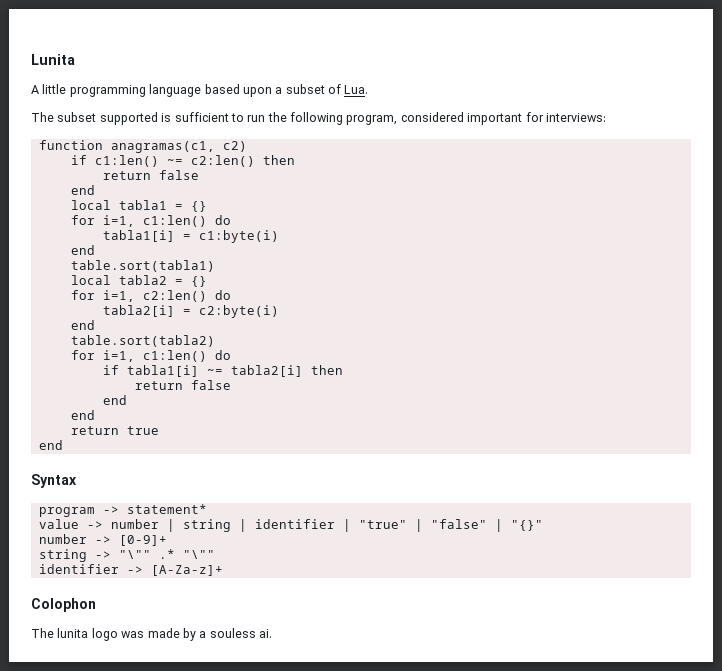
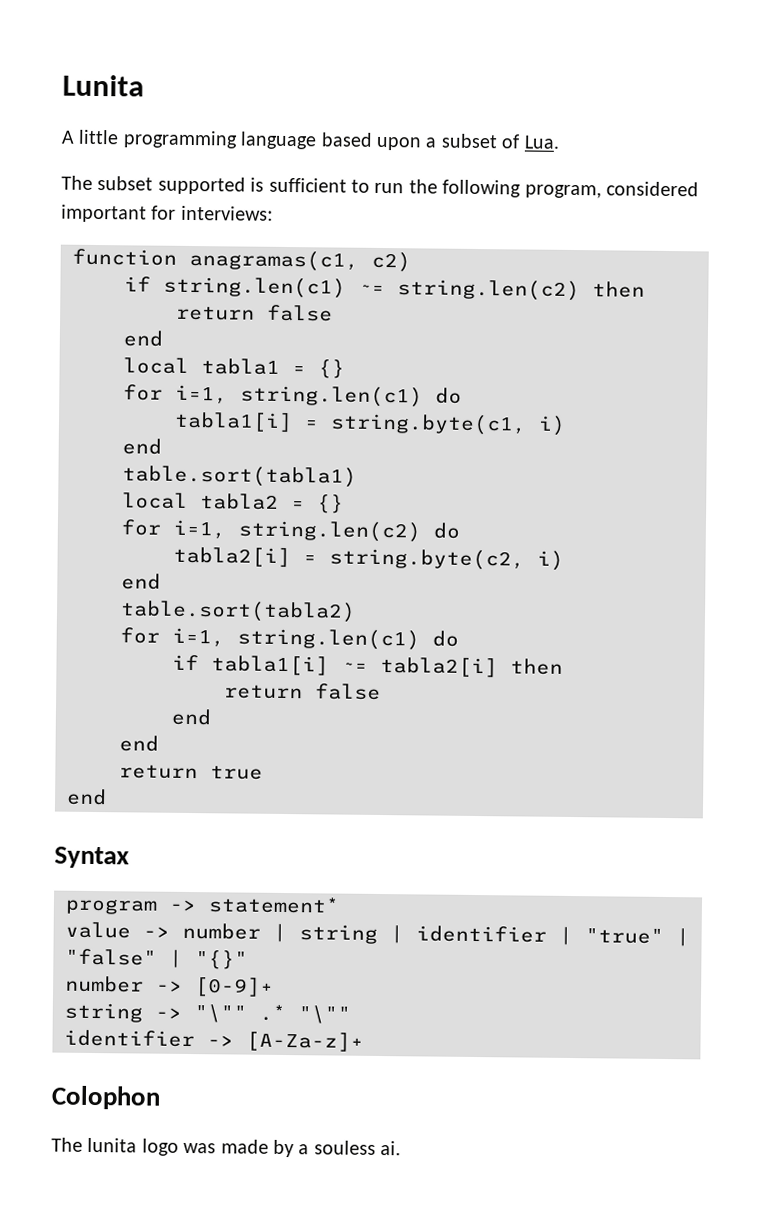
- if c1:len() ~= c2:len() then
+ if string.len(c1) ~= string.len(c2) then
  local tabla1 = {}
- for i=1, c1:len() do
+ for i=1, string.len(c1) do
- tabla1[i] = c1:byte(i)
+ tabla1[i] = string.byte(c1, i)
- for i=1, c2:len() do
+ for i=1, string.len(c2) do
- tabla2[i] = c2:byte(i)
+ tabla2[i] = string.byte(c2, i)
  table.sort(tabla2)
- for i=1, c1:len() do
+ for i=1, string.len(c1) do

